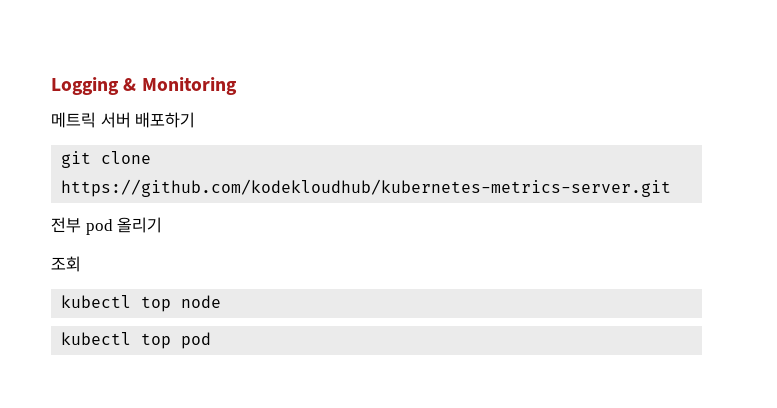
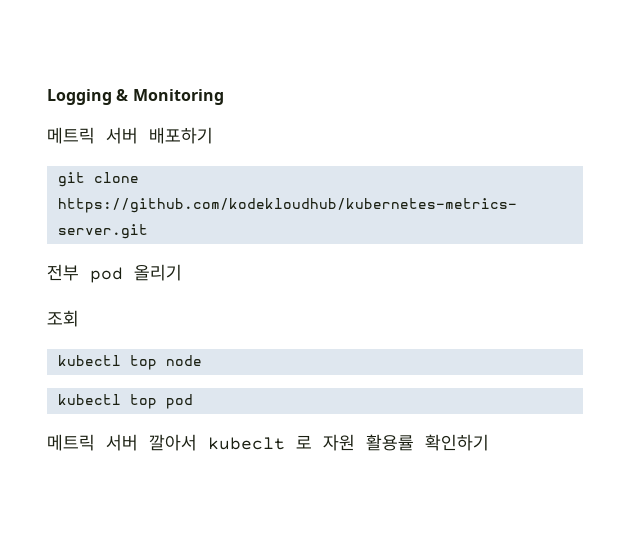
+ 메트릭 서버 깔아서 kubeclt 로 자원 활용률 확인하기

